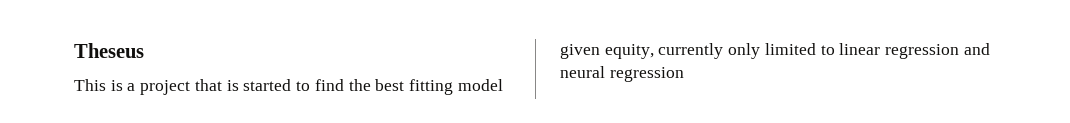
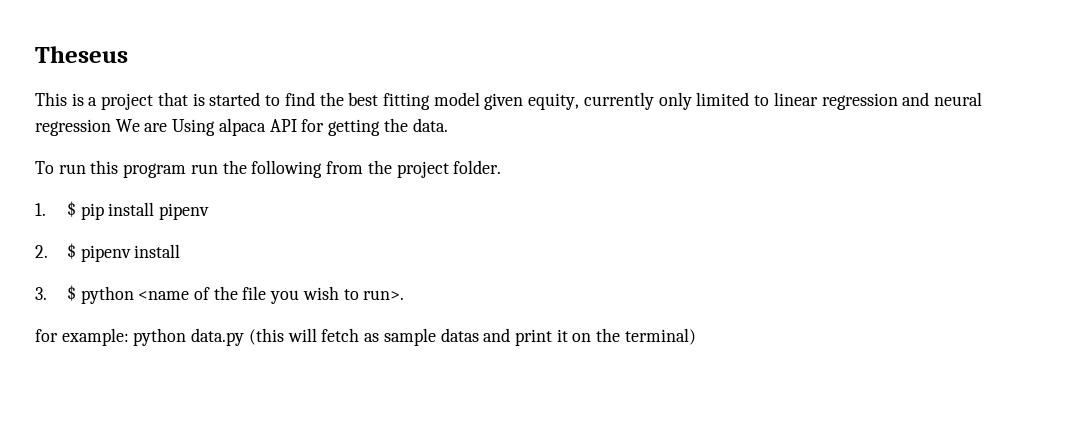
- This is a project that is started to find the best fitting model given equity, currently only limited to linear regression and neural regression
+ This is a project that is started to find the best fitting model given equity, currently only limited to linear regression and neural regression We are Using alpaca API for getting the data.
+ To run this program run the following from the project folder.
+ 1. $ pip install pipenv
+ 2. $ pipenv install
+ 3. $ python <name of the file you wish to run>.
+ for example: python data.py (this will fetch as sample datas and print it on the terminal)

